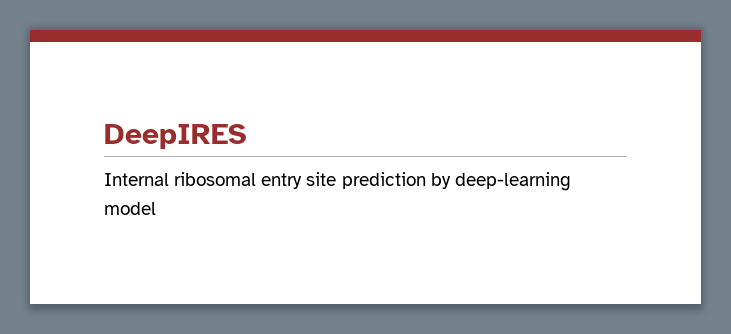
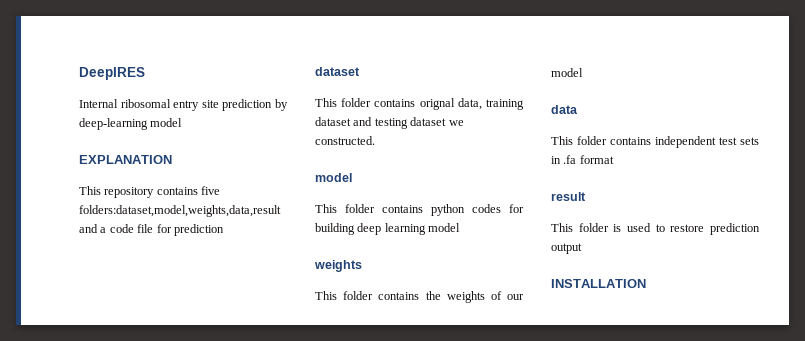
+ EXPLANATION
+ This repository contains five folders:dataset,model,weights,data,result and a code file for prediction
+ dataset
+ This folder contains orignal data, training dataset and testing dataset we constructed.
+ model
+ This folder contains python codes for building deep learning model
+ weights
+ This folder contains the weights of our model
+ data
+ This folder contains independent test sets in .fa format
+ result
+ This folder is used to restore prediction output
+ INSTALLATION

